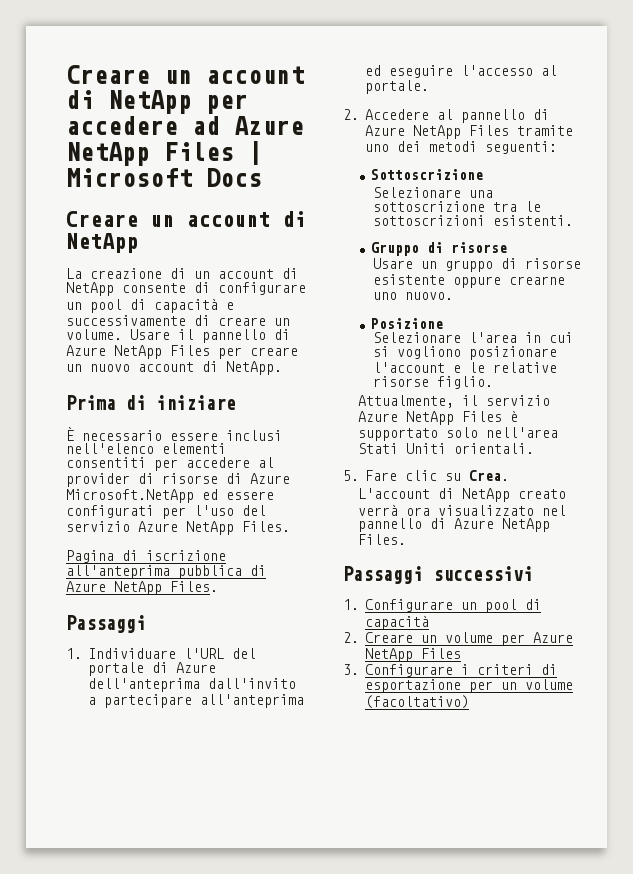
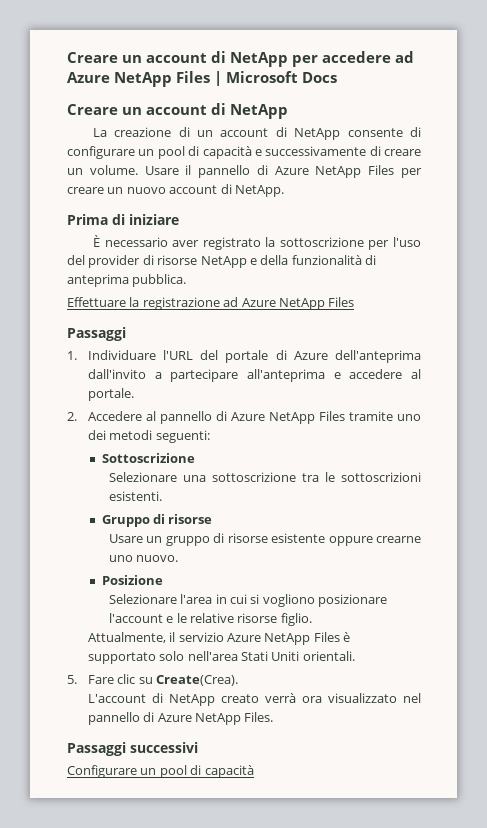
- È necessario essere inclusi nell'elenco elementi consentiti per accedere al provider di risorse di Azure Microsoft.NetApp ed essere configurati per l'uso del servizio Azure NetApp Files.
- Pagina di iscrizione all'anteprima pubblica di Azure NetApp Files.
+ È necessario aver registrato la sottoscrizione per l'uso del provider di risorse NetApp e della funzionalità di anteprima pubblica.
+ Effettuare la registrazione ad Azure NetApp Files
- 1. Individuare l'URL del portale di Azure dell'anteprima dall'invito a partecipare all'anteprima ed eseguire l'accesso al portale.
+ 1. Individuare l'URL del portale di Azure dell'anteprima dall'invito a partecipare all'anteprima e accedere al portale.
- 5. Fare clic su Crea.
+ 5. Fare clic su Create(Crea).
- 1. Configurare un pool di capacità
+ Configurare un pool di capacità
- 2. Creare un volume per Azure NetApp Files
- 3. Configurare i criteri di esportazione per un volume (facoltativo)

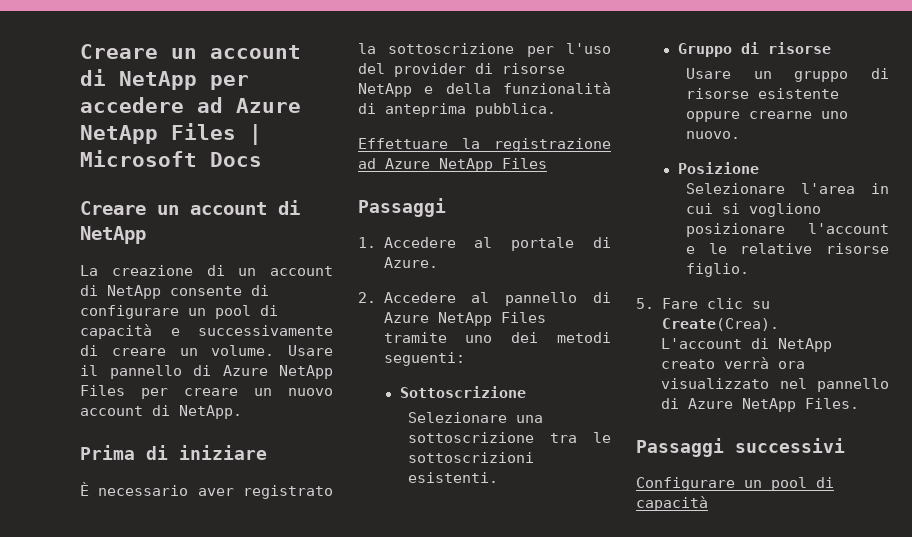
- 1. Individuare l'URL del portale di Azure dell'anteprima dall'invito a partecipare all'anteprima e accedere al portale.
+ 1. Accedere al portale di Azure.
- Attualmente, il servizio Azure NetApp Files è supportato solo nell'area Stati Uniti orientali.

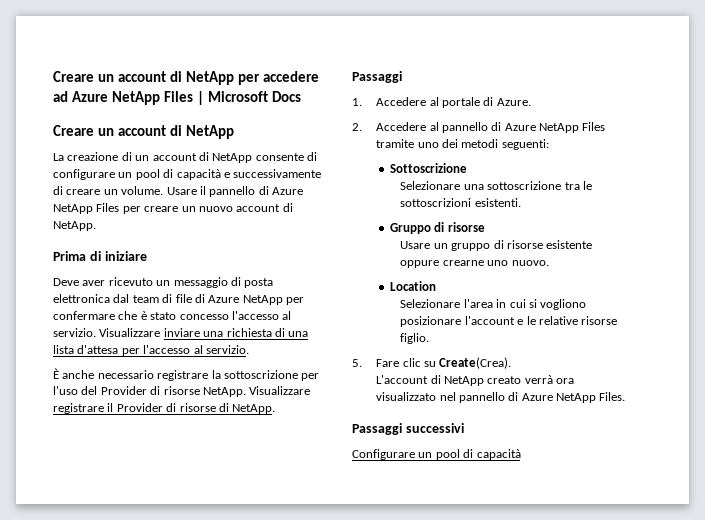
- È necessario aver registrato la sottoscrizione per l'uso del provider di risorse NetApp e della funzionalità di anteprima pubblica.
- Effettuare la registrazione ad Azure NetApp Files
+ Deve aver ricevuto un messaggio di posta elettronica dal team di file di Azure NetApp per confermare che è stato concesso l'accesso al servizio. Visualizzare inviare una richiesta di una lista d'attesa per l'accesso al servizio.
+ È anche necessario registrare la sottoscrizione per l'uso del Provider di risorse NetApp. Visualizzare registrare il Provider di risorse di NetApp.
- Posizione
+ Location

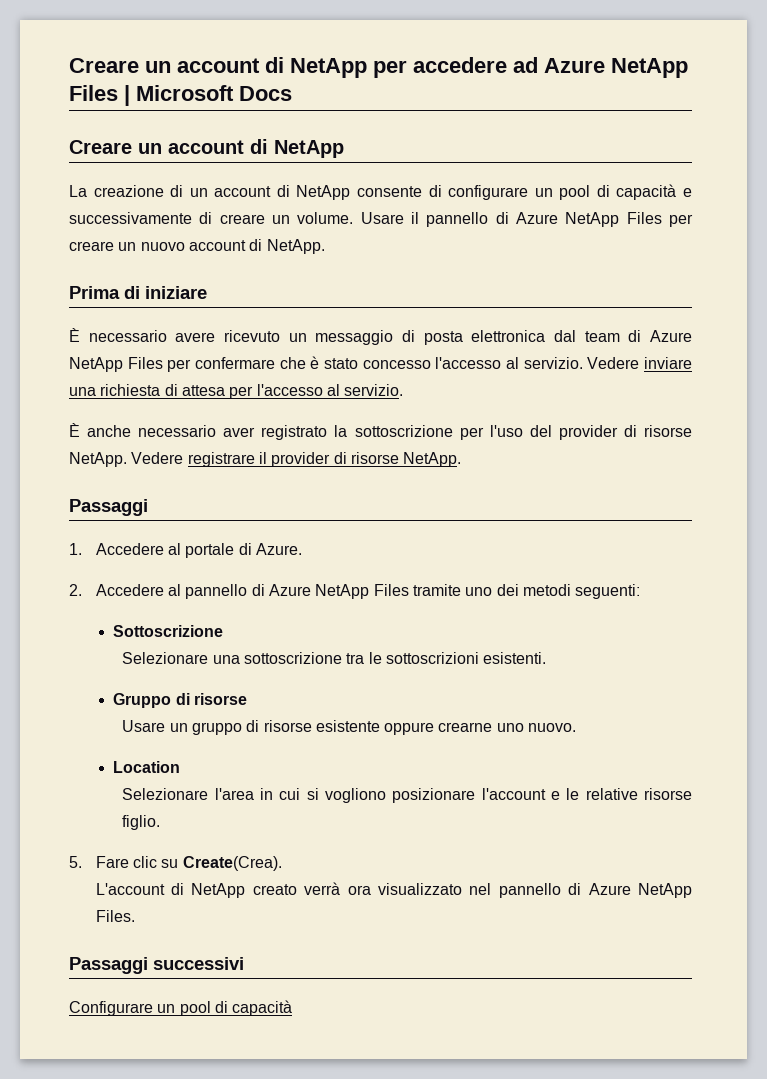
- Deve aver ricevuto un messaggio di posta elettronica dal team di file di Azure NetApp per confermare che è stato concesso l'accesso al servizio.
+ È necessario avere ricevuto un messaggio di posta elettronica dal team di Azure NetApp Files per confermare che è stato concesso l'accesso al servizio.
- Visualizzare inviare una richiesta di una lista d'attesa per l'accesso al servizio.
+ Vedere inviare una richiesta di attesa per l'accesso al servizio.
- È anche necessario registrare la sottoscrizione per l'uso del Provider di risorse NetApp. Visualizzare registrare il Provider di risorse di NetApp.
+ È anche necessario aver registrato la sottoscrizione per l'uso del provider di risorse NetApp. Vedere registrare il provider di risorse NetApp.

